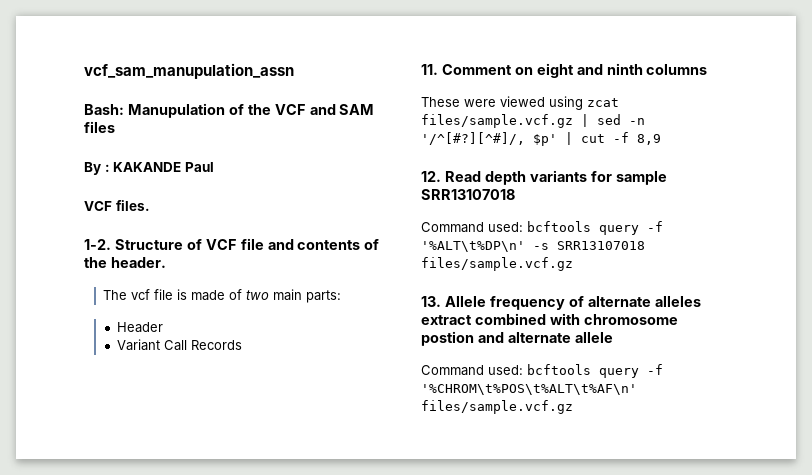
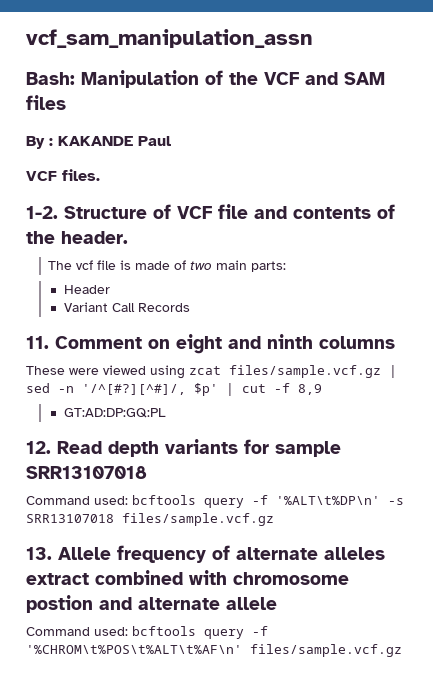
- vcf_sam_manupulation_assn
+ vcf_sam_manipulation_assn
- Bash: Manupulation of the VCF and SAM files
+ Bash: Manipulation of the VCF and SAM files
+ GT:AD:DP:GQ:PL

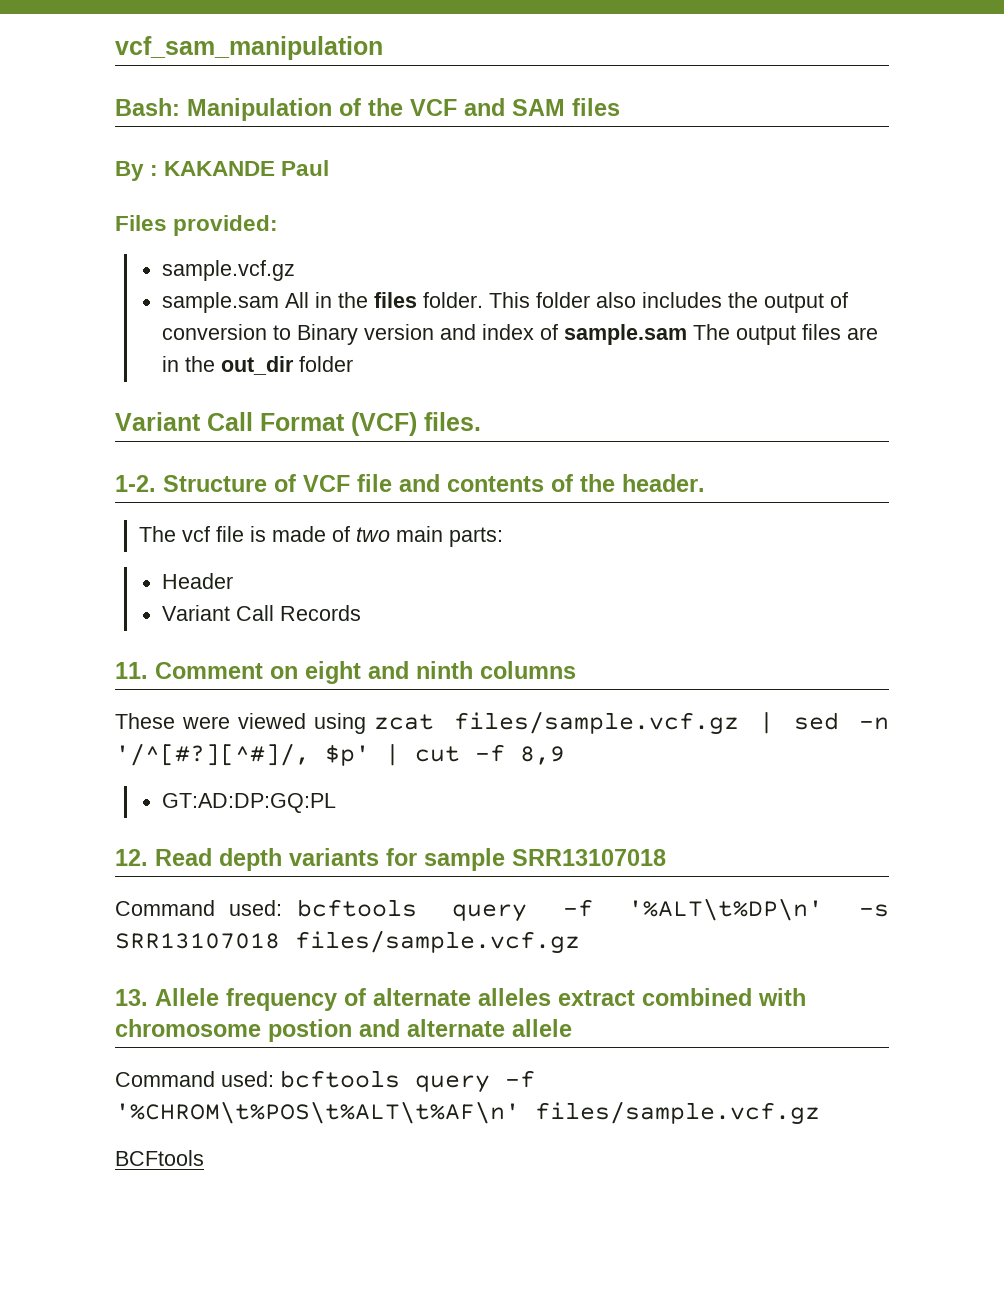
- vcf_sam_manipulation_assn
+ vcf_sam_manipulation
- VCF files.
+ Files provided:
+ sample.vcf.gz
+ sample.sam All in the files folder. This folder also includes the output of conversion to Binary version and index of sample.sam The output files are in the out_dir folder
+ Variant Call Format (VCF) files.
+ BCFtools

